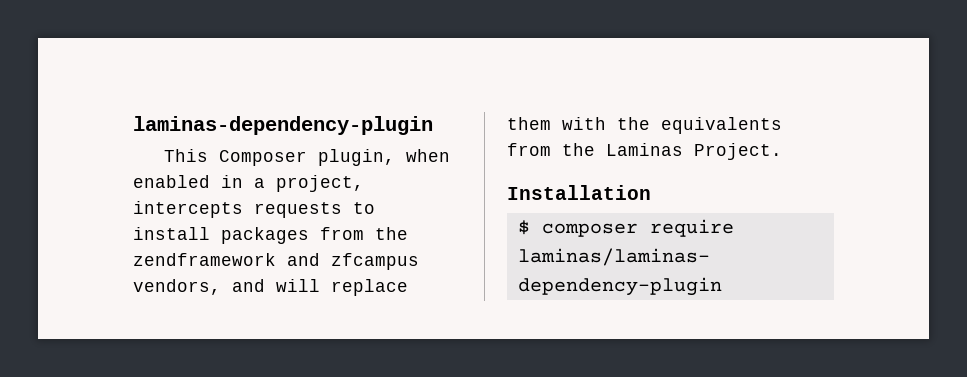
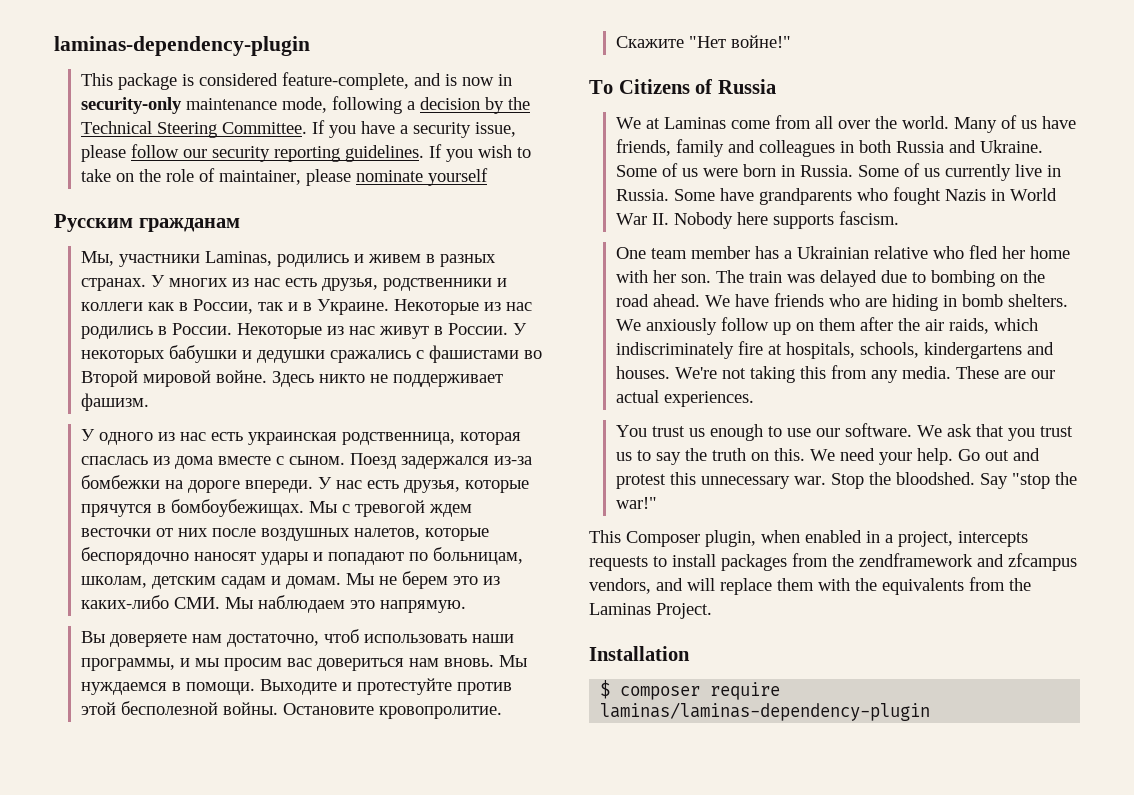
+ This package is considered feature-complete, and is now in security-only maintenance mode, following a decision by the Technical Steering Committee. If you have a security issue, please follow our security reporting guidelines. If you wish to take on the role of maintainer, please nominate yourself
+ Русским гражданам
+ Мы, участники Laminas, родились и живем в разных странах. У многих из нас есть друзья, родственники и коллеги как в России, так и в Украине. Некоторые из нас родились в России. Некоторые из нас живут в России. У некоторых бабушки и дедушки сражались с фашистами во Второй мировой войне. Здесь никто не поддерживает фашизм.
+ У одного из нас есть украинская родственница, которая спаслась из дома вместе с сыном. Поезд задержался из-за бомбежки на дороге впереди. У нас есть друзья, которые прячутся в бомбоубежищах. Мы с тревогой ждем весточки от них после воздушных налетов, которые беспорядочно наносят удары и попадают по больницам, школам, детским садам и домам. Мы не берем это из каких-либо СМИ. Мы наблюдаем это напрямую.
+ Вы доверяете нам достаточно, чтоб использовать наши программы, и мы просим вас довериться нам вновь. Мы нуждаемся в помощи. Выходите и протестуйте против этой бесполезной войны. Остановите кровопролитие. Скажите "Нет войне!"
+ To Citizens of Russia
+ We at Laminas come from all over the world. Many of us have friends, family and colleagues in both Russia and Ukraine. Some of us were born in Russia. Some of us currently live in Russia. Some have grandparents who fought Nazis in World War II. Nobody here supports fascism.
+ One team member has a Ukrainian relative who fled her home with her son. The train was delayed due to bombing on the road ahead. We have friends who are hiding in bomb shelters. We anxiously follow up on them after the air raids, which indiscriminately fire at hospitals, schools, kindergartens and houses. We're not taking this from any media. These are our actual experiences.
+ You trust us enough to use our software. We ask that you trust us to say the truth on this. We need your help. Go out and protest this unnecessary war. Stop the bloodshed. Say "stop the war!"

